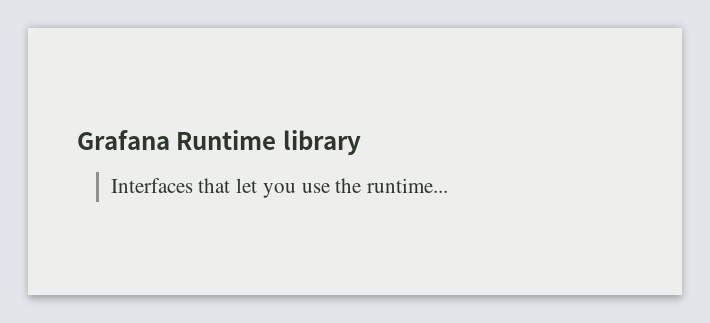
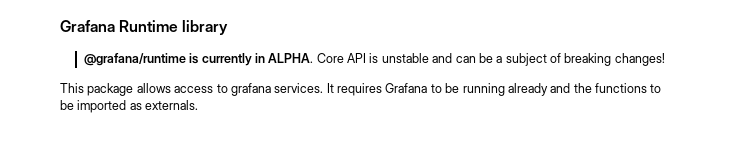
- Interfaces that let you use the runtime...
+ @grafana/runtime is currently in ALPHA. Core API is unstable and can be a subject of breaking changes!
+ This package allows access to grafana services. It requires Grafana to be running already and the functions to be imported as externals.

